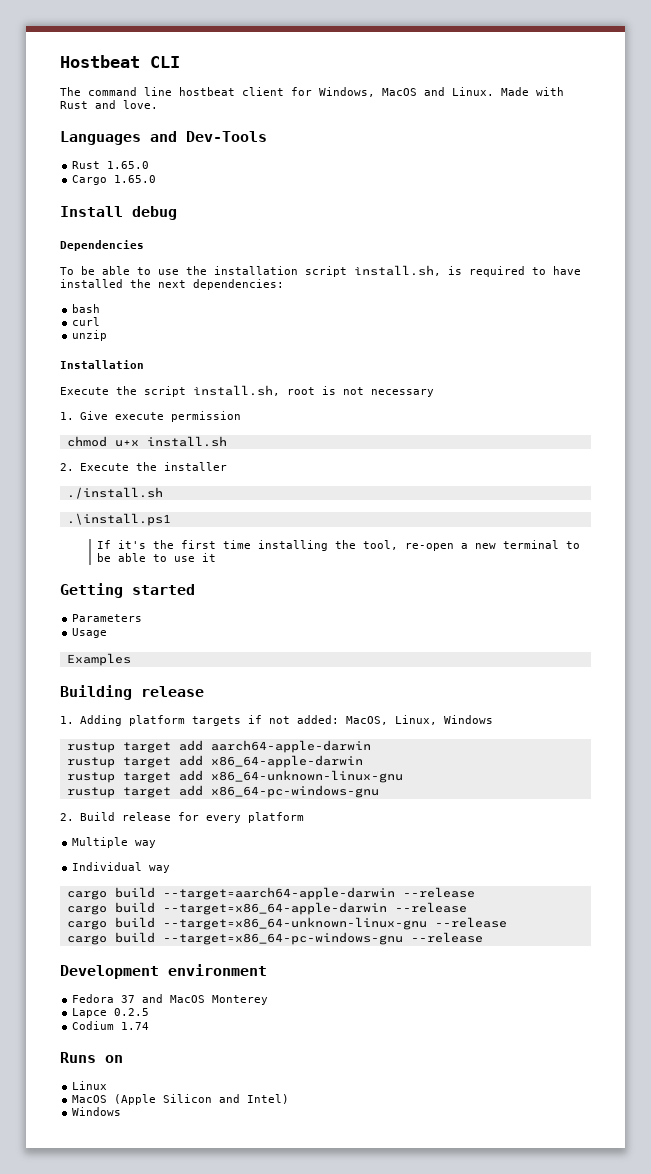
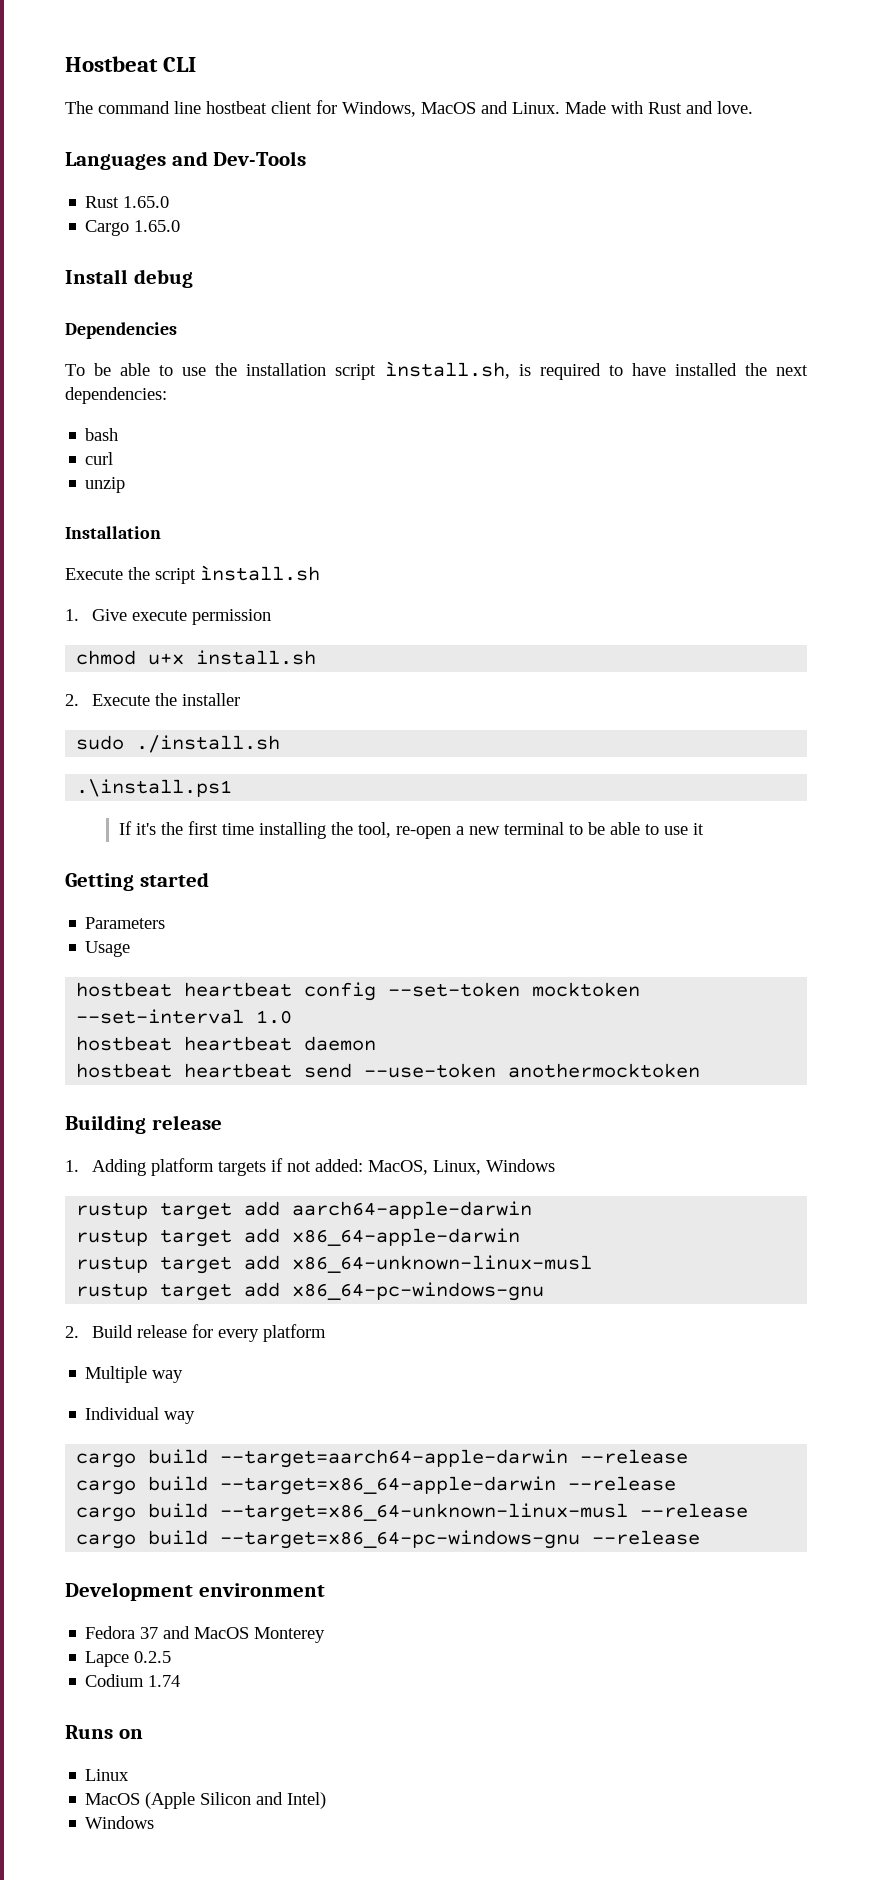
- Execute the script ìnstall.sh, root is not necessary
+ Execute the script ìnstall.sh
- ./install.sh
+ sudo ./install.sh
- Examples
+ hostbeat heartbeat config --set-token mocktoken --set-interval 1.0
+ hostbeat heartbeat daemon
+ hostbeat heartbeat send --use-token anothermocktoken
- rustup target add x86_64-unknown-linux-gnu
+ rustup target add x86_64-unknown-linux-musl
- cargo build --target=x86_64-unknown-linux-gnu --release
+ cargo build --target=x86_64-unknown-linux-musl --release

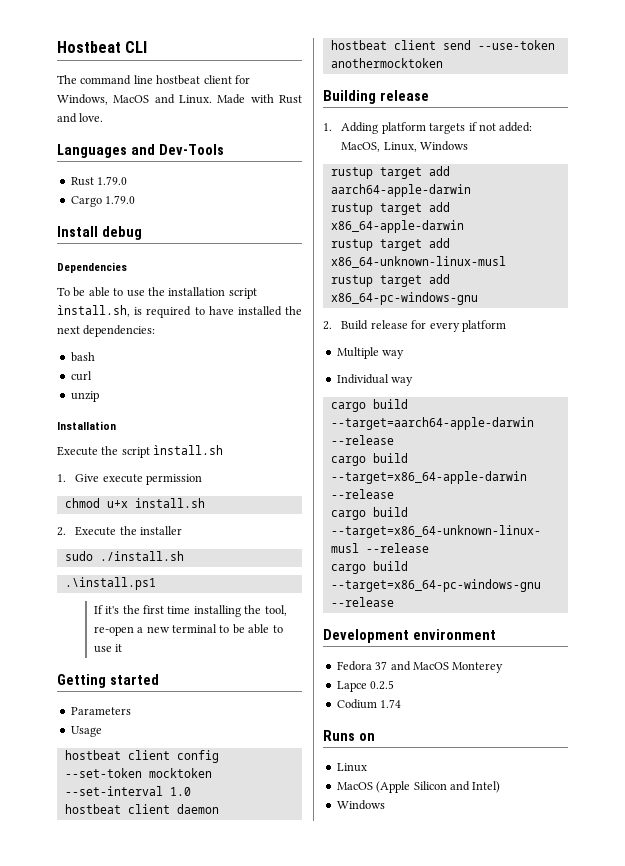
- Rust 1.65.0
+ Rust 1.79.0
- Cargo 1.65.0
+ Cargo 1.79.0
- hostbeat heartbeat config --set-token mocktoken --set-interval 1.0
+ hostbeat client config --set-token mocktoken --set-interval 1.0
- hostbeat heartbeat daemon
+ hostbeat client daemon
- hostbeat heartbeat send --use-token anothermocktoken
+ hostbeat client send --use-token anothermocktoken

